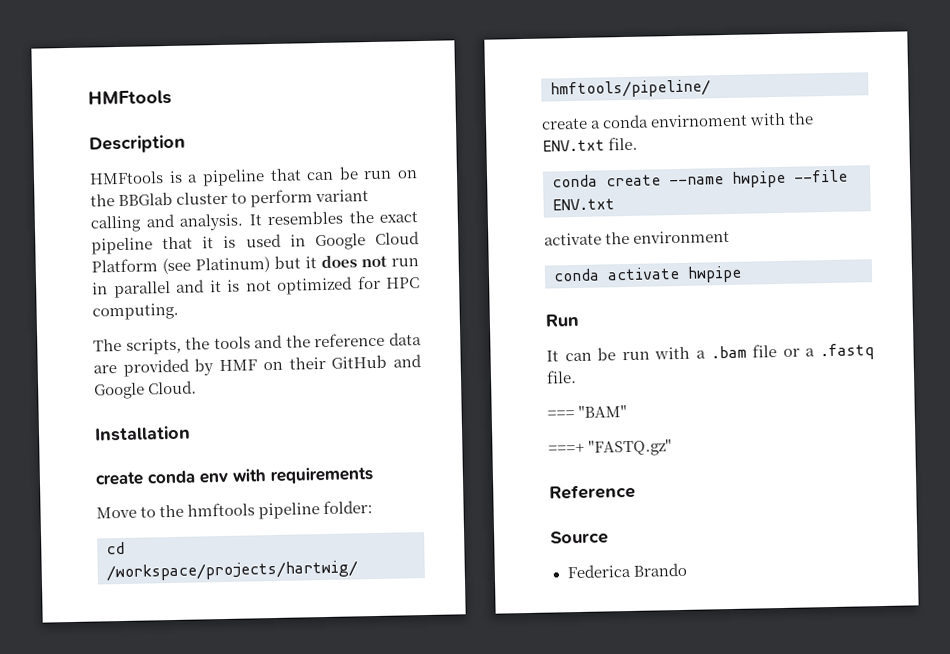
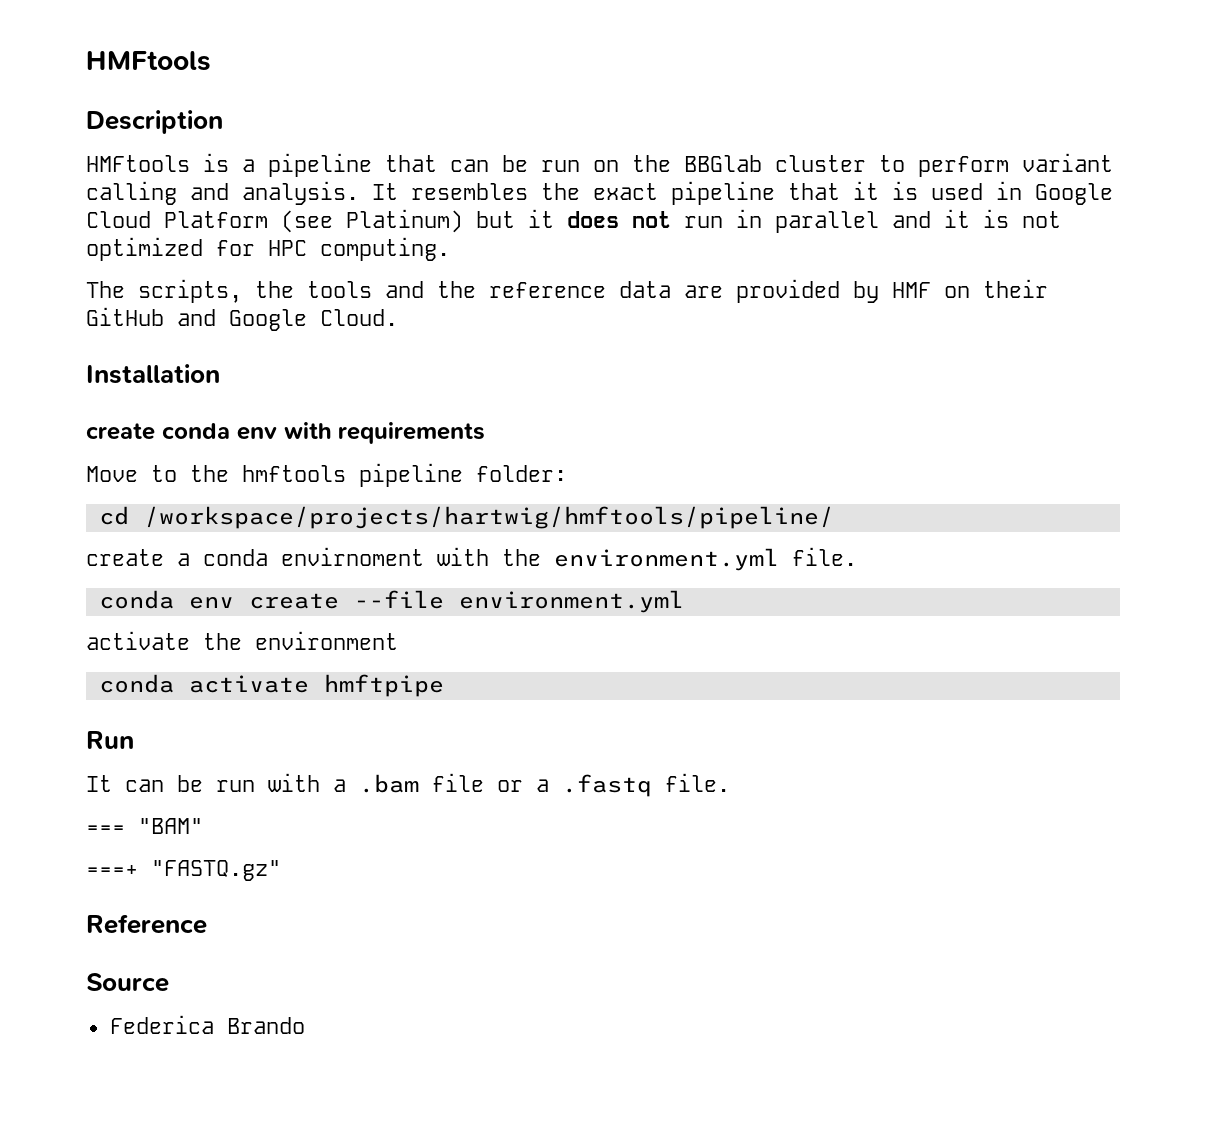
- create a conda envirnoment with the ENV.txt file.
+ create a conda envirnoment with the environment.yml file.
- conda create --name hwpipe --file ENV.txt
+ conda env create --file environment.yml
- conda activate hwpipe
+ conda activate hmftpipe

